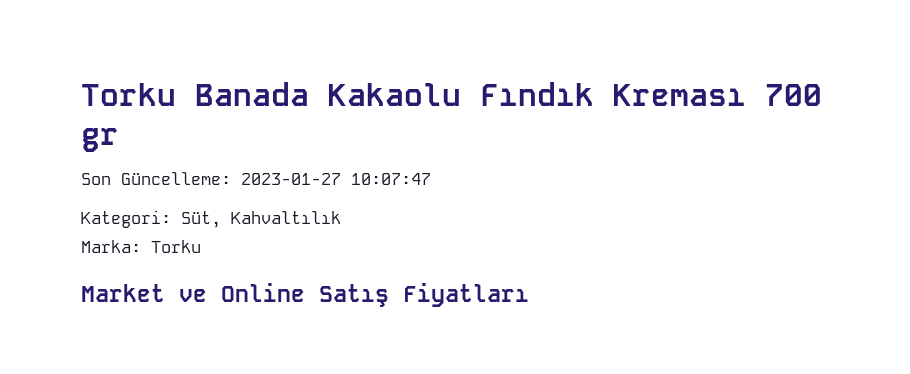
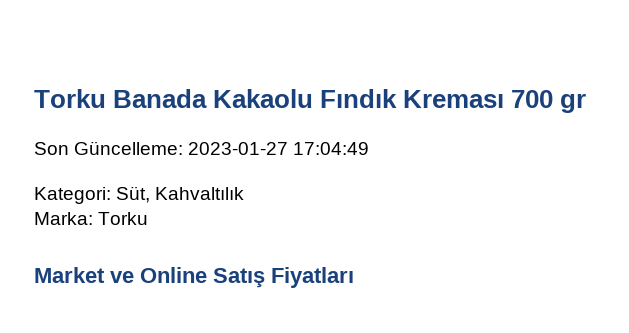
- Son Güncelleme: 2023-01-27 10:07:47
+ Son Güncelleme: 2023-01-27 17:04:49

